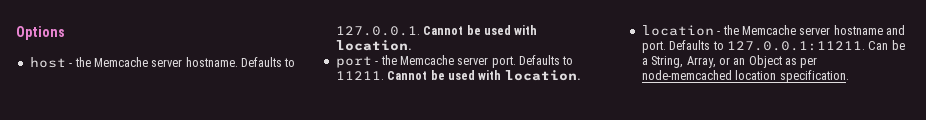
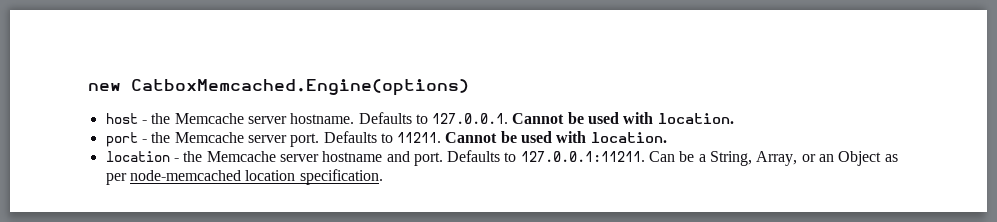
- Options
+ new CatboxMemcached.Engine(options)

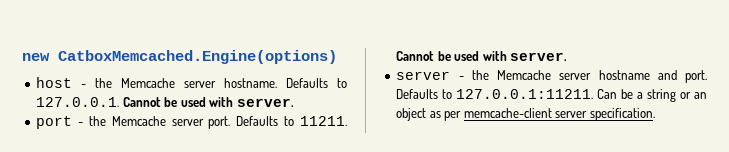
- Defaults to 127.0.0.1. Cannot be used with location.
+ Defaults to 127.0.0.1. Cannot be used with server.
- Defaults to 11211. Cannot be used with location.
- location - the Memcache server hostname and port.
+ Defaults to 11211. Cannot be used with server.
+ server - the Memcache server hostname and port.
- Defaults to 127.0.0.1:11211. Can be a String, Array, or an Object as per node-memcached location specification.
+ Defaults to 127.0.0.1:11211. Can be a string or an object as per memcache-client server specification.

